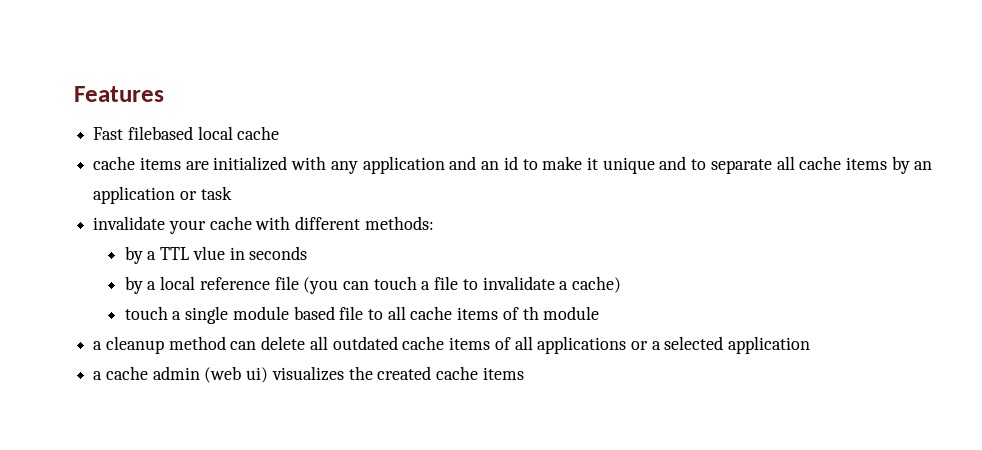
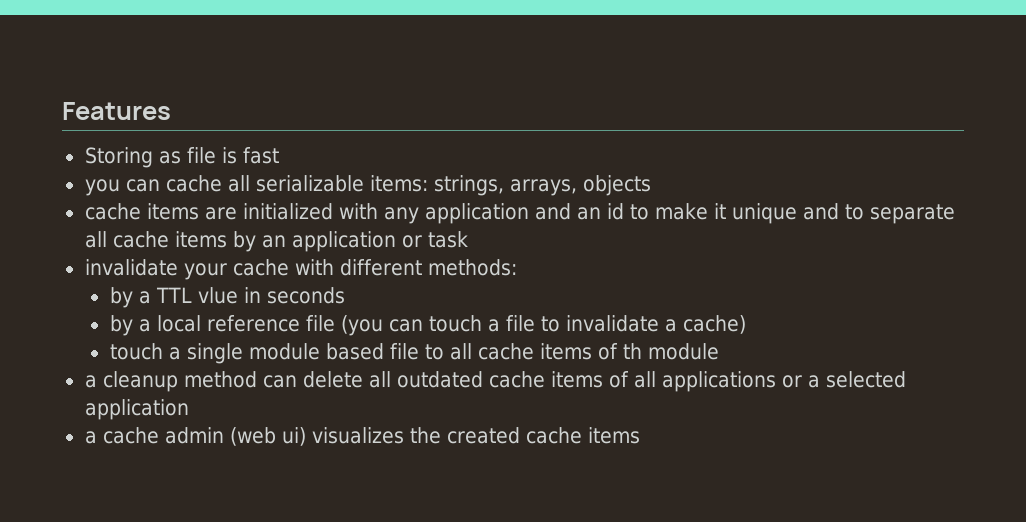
- Fast filebased local cache
+ Storing as file is fast
+ you can cache all serializable items: strings, arrays, objects

